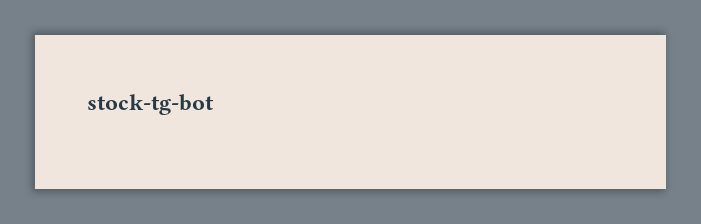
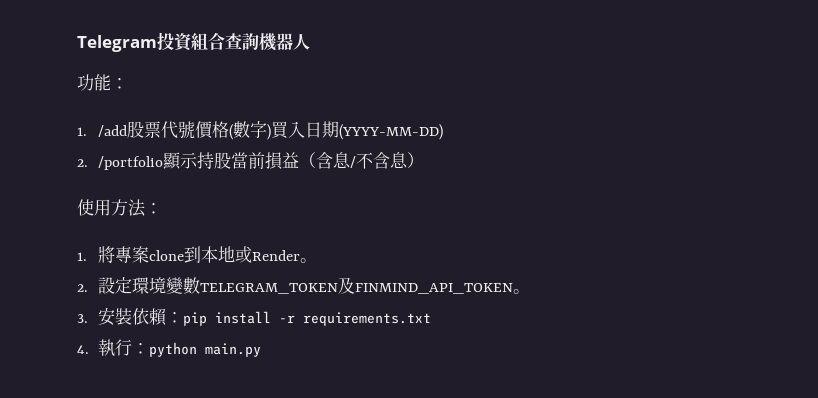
- stock-tg-bot
+ Telegram投資組合查詢機器人
+ 功能：
+ 1. /add股票代號價格(數字)買入日期(YYYY-MM-DD)
+ 2. /portfolio顯示持股當前損益（含息/不含息）
+ 使用方法：
+ 1.將專案clone到本地或Render。
+ 2.設定環境變數TELEGRAM_TOKEN及FINMIND_API_TOKEN。
+ 3.安裝依賴：pip install -r requirements.txt
+ 4.執行：python main.py

